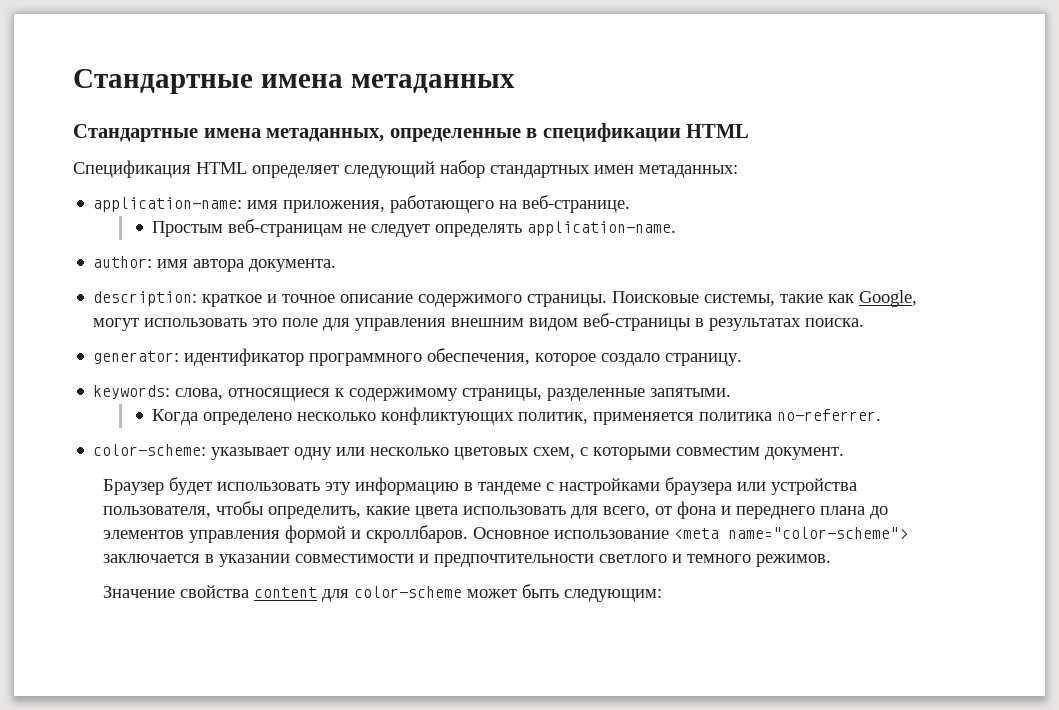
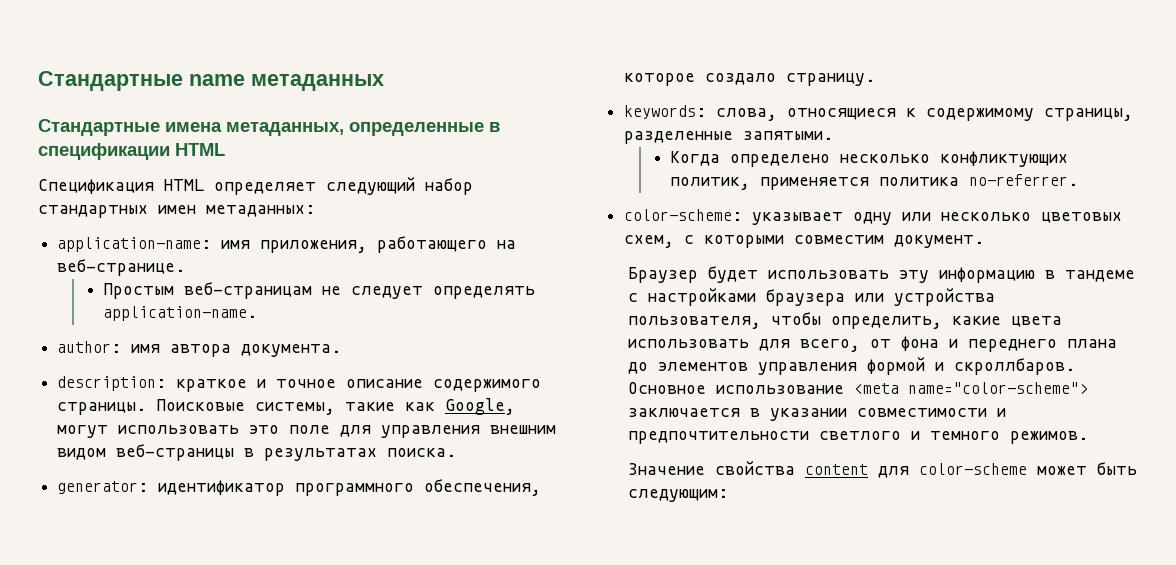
- Стандартные имена метаданных
+ Стандартные name метаданных

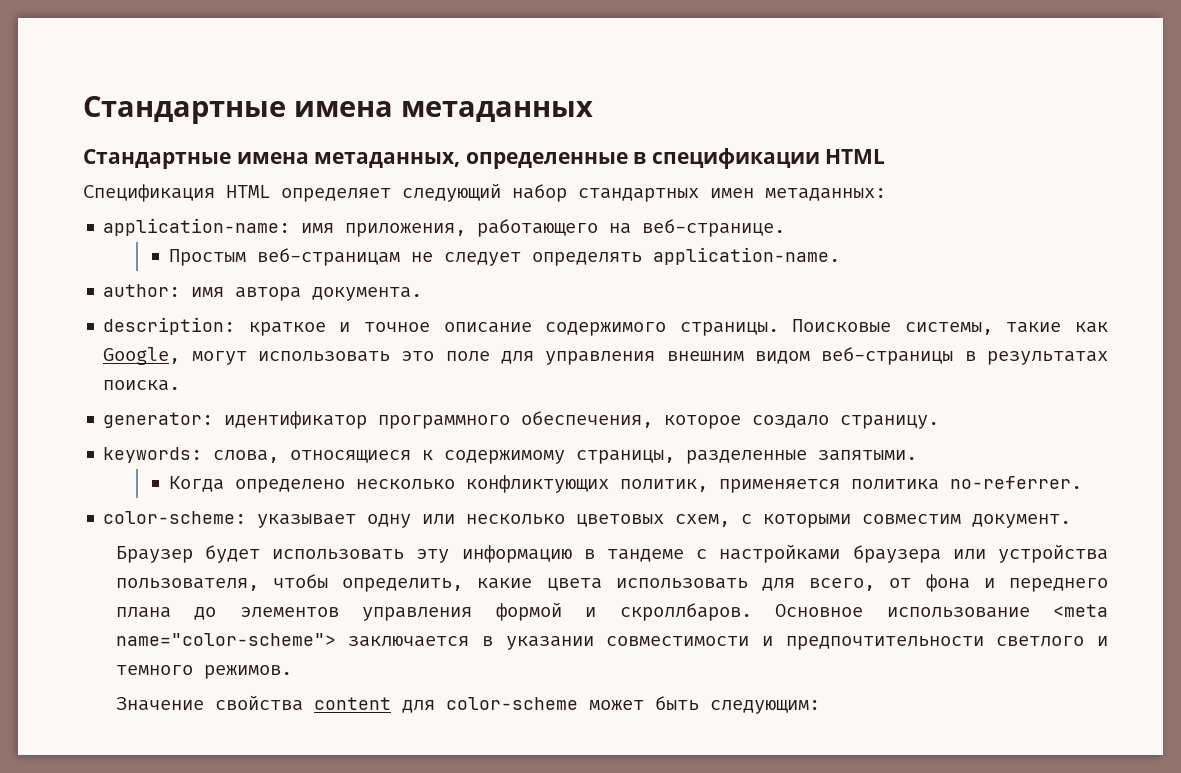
- Стандартные name метаданных
+ Стандартные имена метаданных

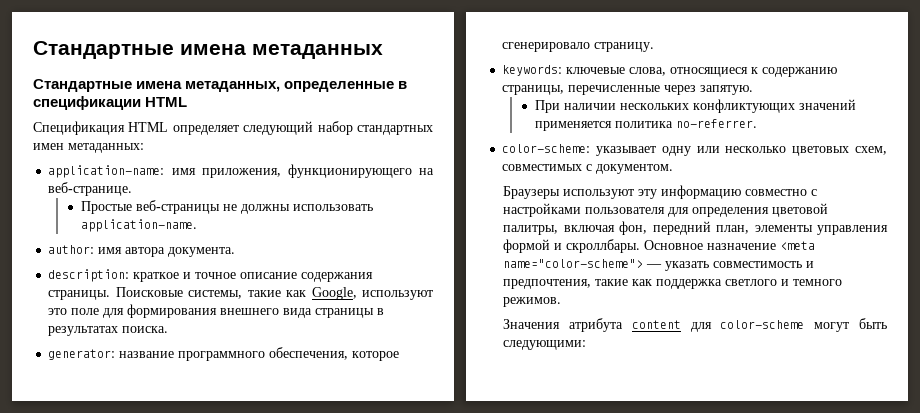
- application-name: имя приложения, работающего на веб-странице.
+ application-name: имя приложения, функционирующего на веб-странице.
- Простым веб-страницам не следует определять application-name.
+ Простые веб-страницы не должны использовать application-name.
- description: краткое и точное описание содержимого страницы.
+ description: краткое и точное описание содержания страницы.
- Поисковые системы, такие как Google, могут использовать это поле для управления внешним видом веб-страницы в результатах поиска.
+ Поисковые системы, такие как Google, используют это поле для формирования внешнего вида страницы в результатах поиска.
- generator: идентификатор программного обеспечения, которое создало страницу.
+ generator: название программного обеспечения, которое сгенерировало страницу.
- keywords: слова, относящиеся к содержимому страницы, разделенные запятыми.
- Когда определено несколько конфликтующих политик, применяется политика no-referrer.
+ keywords: ключевые слова, относящиеся к содержанию страницы, перечисленные через запятую.
+ При наличии нескольких конфликтующих значений применяется политика no-referrer.
- color-scheme: указывает одну или несколько цветовых схем, с которыми совместим документ.
- Браузер будет использовать эту информацию в тандеме с настройками браузера или устройства пользователя, чтобы определить, какие цвета использовать для всего, от фона и переднего плана до элементов управления формой и скроллбаров. Основное использование <meta name="color-scheme"> заключается в указании совместимости и предпочтительности светлого и темного режимов.
+ color-scheme: указывает одну или несколько цветовых схем, совместимых с документом.
+ Браузеры используют эту информацию совместно с настройками пользователя для определения цветовой палитры, включая фон, передний план, элементы управления формой и скроллбары. Основное назначение <meta name="color-scheme"> — указать совместимость и предпочтения, такие как поддержка светлого и темного режимов.
- Значение свойства content для color-scheme может быть следующим:
+ Значения атрибута content для color-scheme могут быть следующими:

